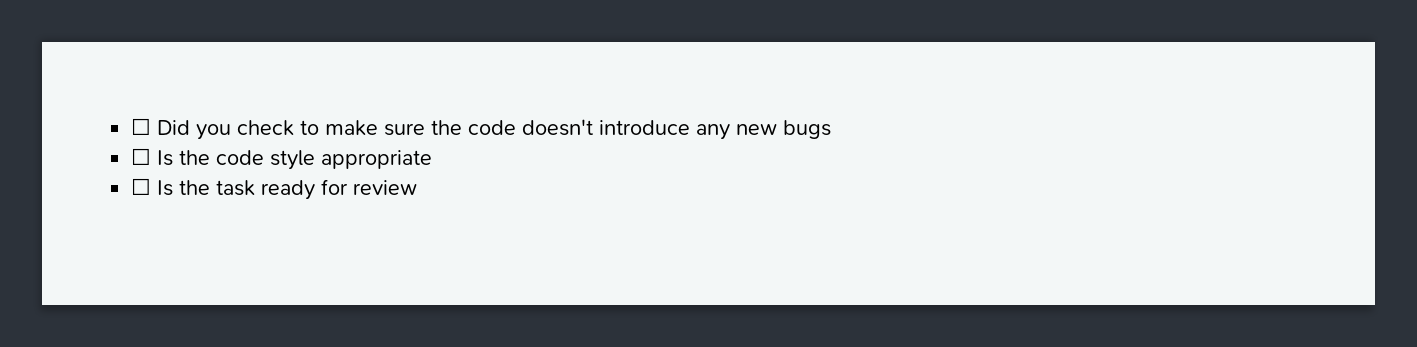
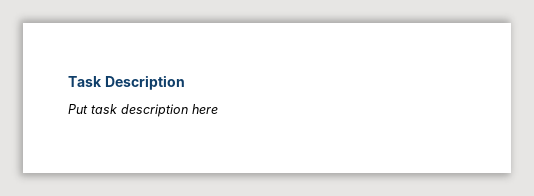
- ☐ Did you check to make sure the code doesn't introduce any new bugs
- ☐ Is the code style appropriate
- ☐ Is the task ready for review
+ Task Description
+ Put task description here

